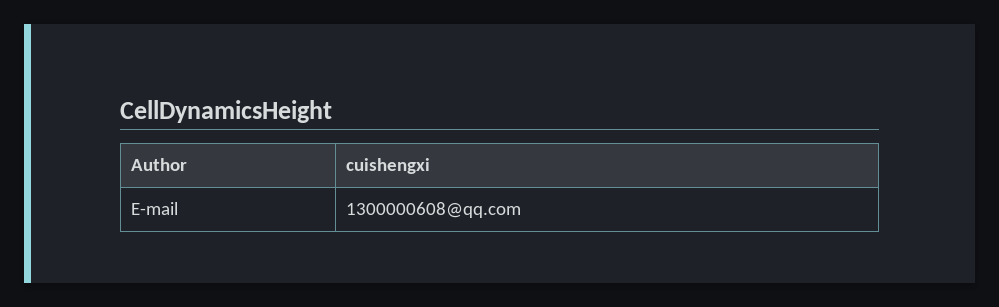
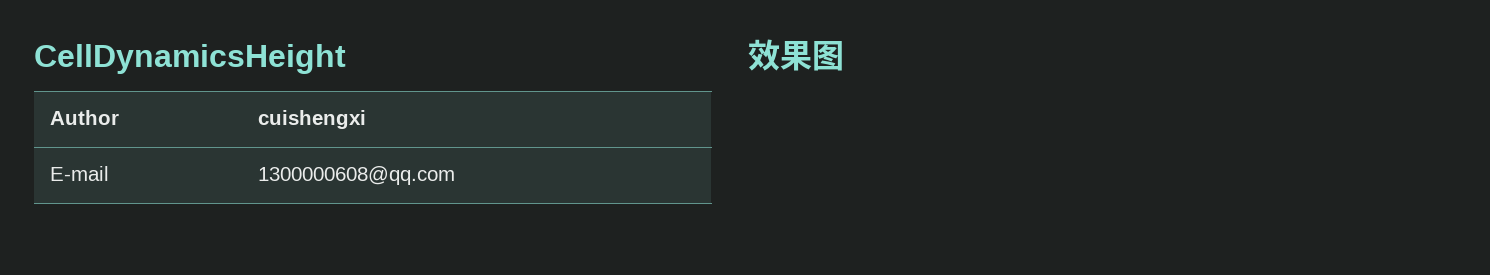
+ 效果图

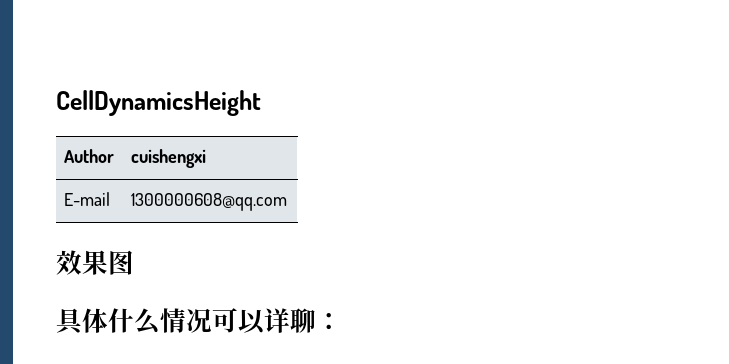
+ 具体什么情况可以详聊：

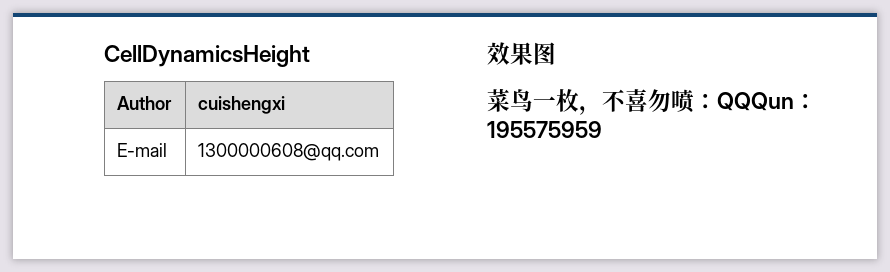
- 具体什么情况可以详聊：
+ 菜鸟一枚，不喜勿喷：QQQun：195575959

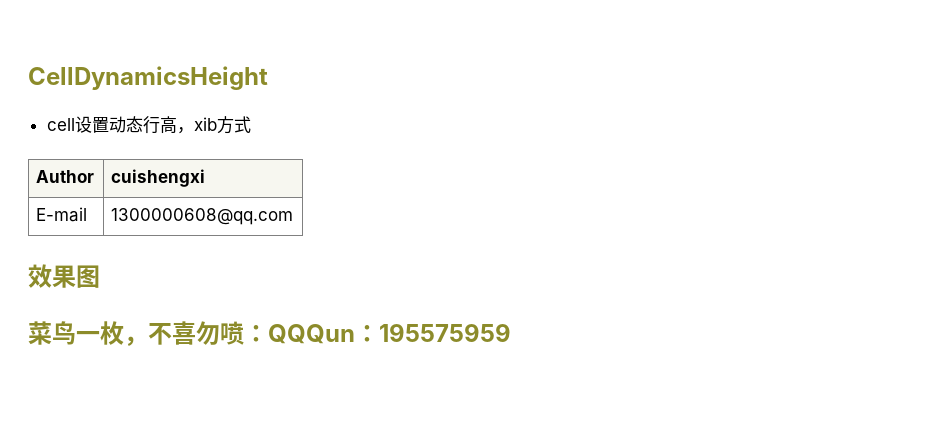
+ cell设置动态行高，xib方式

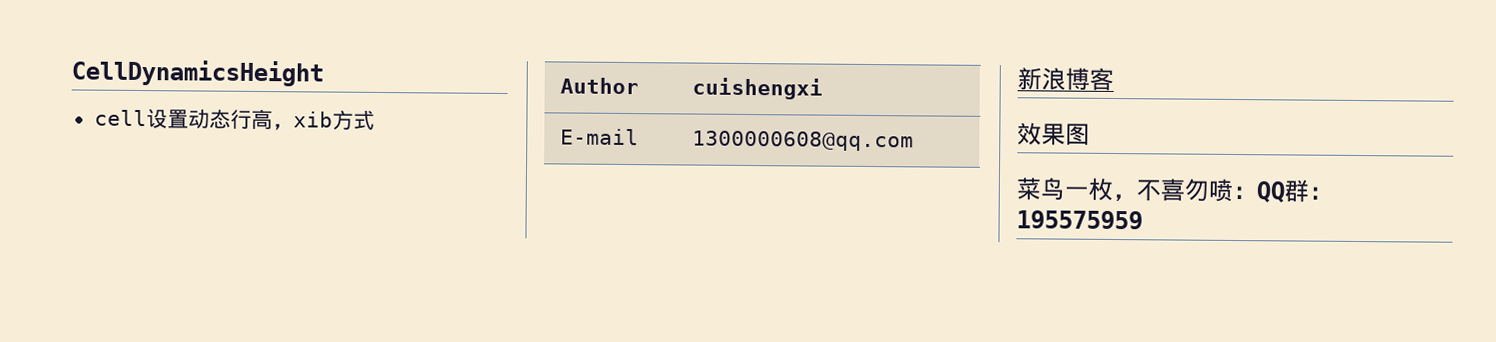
+ 新浪博客
- 菜鸟一枚，不喜勿喷：QQQun：195575959
+ 菜鸟一枚，不喜勿喷：QQ群：195575959

